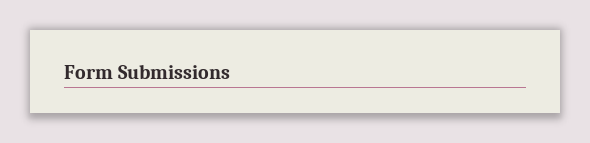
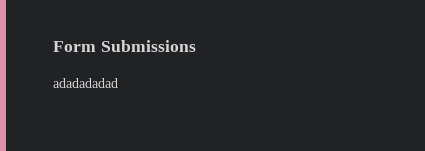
+ adadadadad

